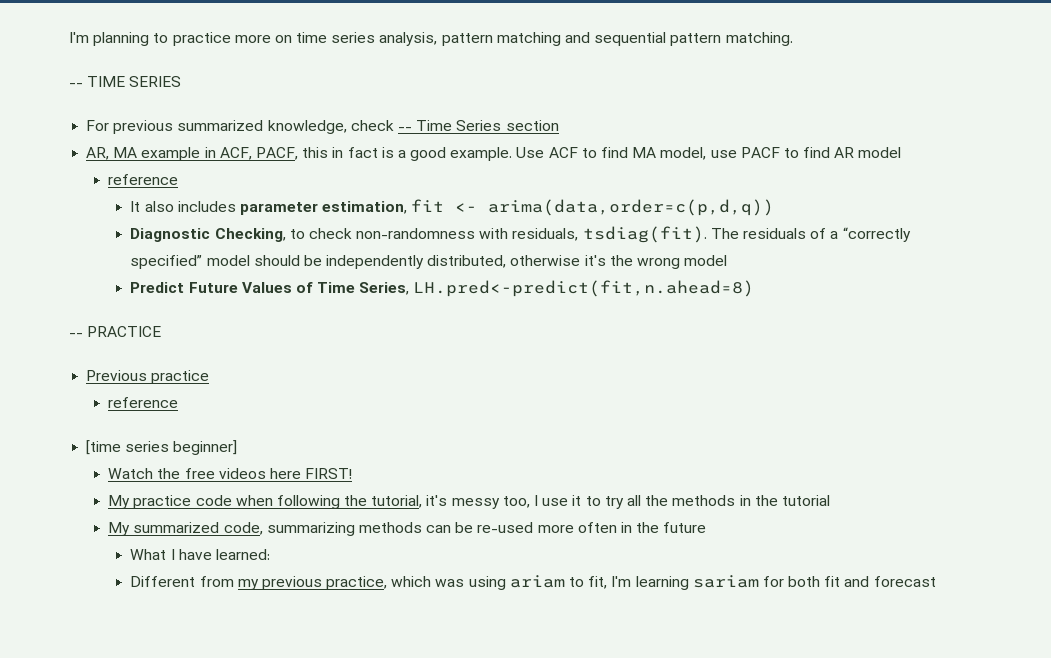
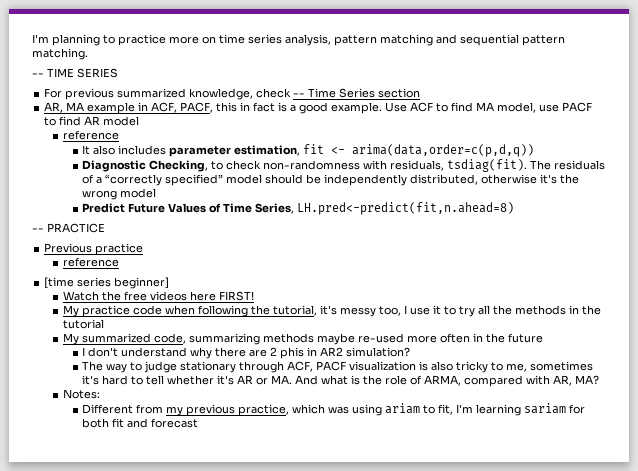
- My summarized code, summarizing methods can be re-used more often in the future
+ My summarized code, summarizing methods maybe re-used more often in the future
- What I have learned:
+ I don't understand why there are 2 phis in AR2 simulation?
+ The way to judge stationary through ACF, PACF visualization is also tricky to me, sometimes it's hard to tell whether it's AR or MA. And what is the role of ARMA, compared with AR, MA?
+ Notes:

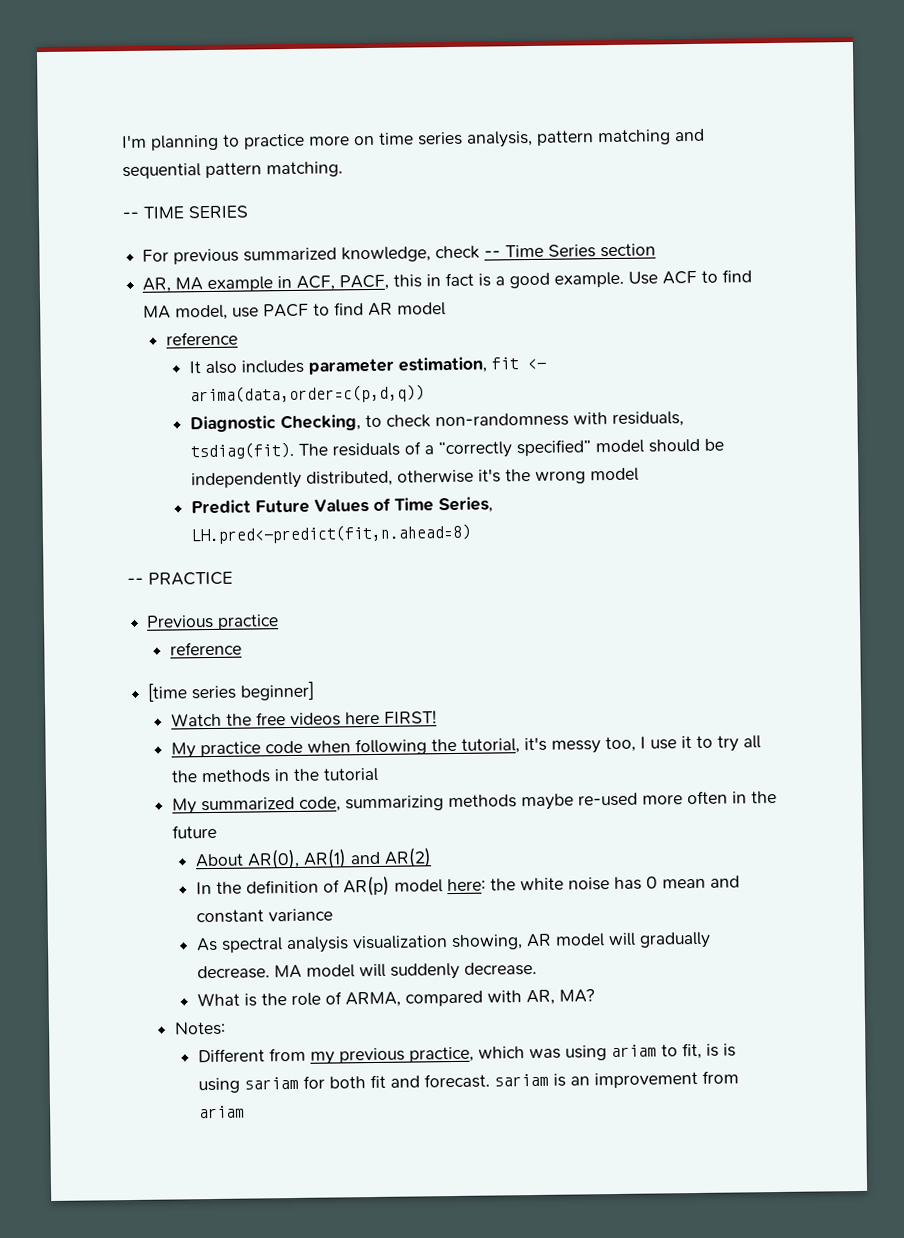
- I don't understand why there are 2 phis in AR2 simulation?
- The way to judge stationary through ACF, PACF visualization is also tricky to me, sometimes it's hard to tell whether it's AR or MA. And what is the role of ARMA, compared with AR, MA?
+ About AR(0), AR(1) and AR(2)
+ In the definition of AR(p) model here: the white noise has 0 mean and constant variance
+ As spectral analysis visualization showing, AR model will gradually decrease. MA model will suddenly decrease.
+ What is the role of ARMA, compared with AR, MA?
- Different from my previous practice, which was using ariam to fit, I'm learning sariam for both fit and forecast
+ Different from my previous practice, which was using ariam to fit, is is using sariam for both fit and forecast. sariam is an improvement from ariam

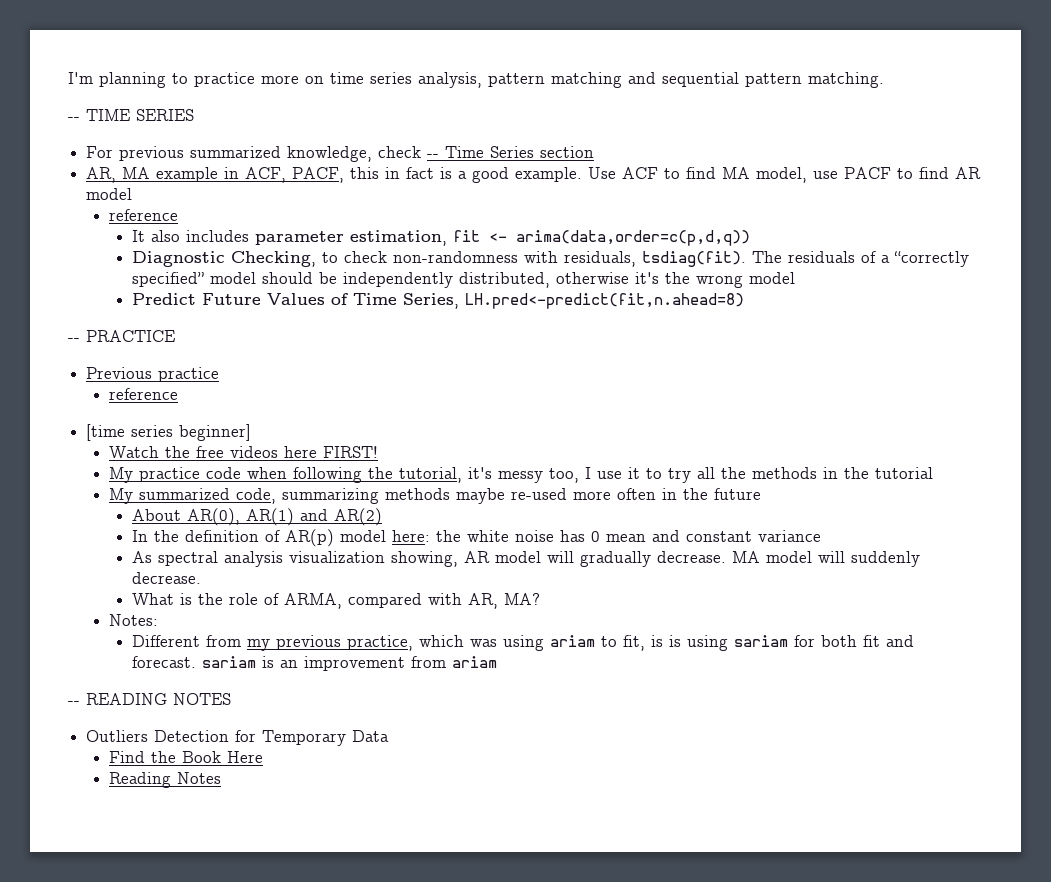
+ -- READING NOTES
+ Outliers Detection for Temporary Data
+ Find the Book Here
+ Reading Notes

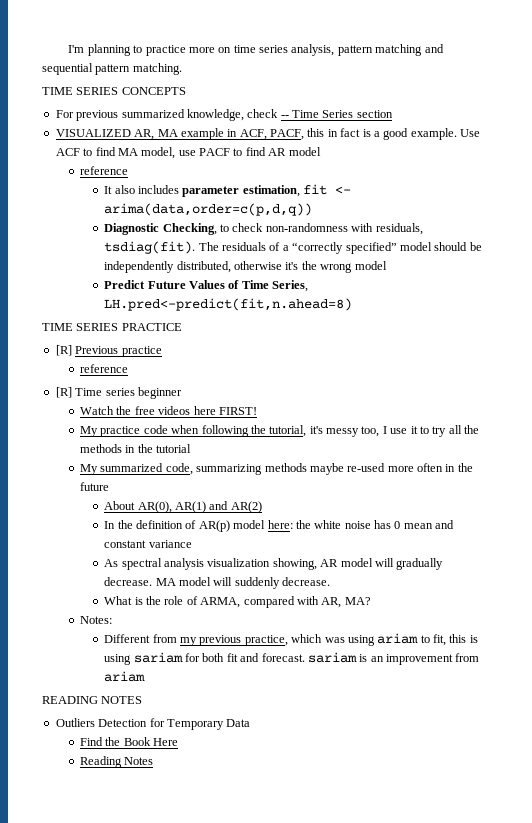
- -- TIME SERIES
+ TIME SERIES CONCEPTS
- AR, MA example in ACF, PACF, this in fact is a good example.
+ VISUALIZED AR, MA example in ACF, PACF, this in fact is a good example.
- -- PRACTICE
+ TIME SERIES PRACTICE
- Previous practice
+ [R] Previous practice
- [time series beginner]
+ [R] Time series beginner
- Different from my previous practice, which was using ariam to fit, is is using sariam for both fit and forecast. sariam is an improvement from ariam
+ Different from my previous practice, which was using ariam to fit, this is using sariam for both fit and forecast. sariam is an improvement from ariam
- -- READING NOTES
+ READING NOTES

